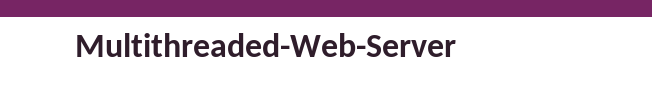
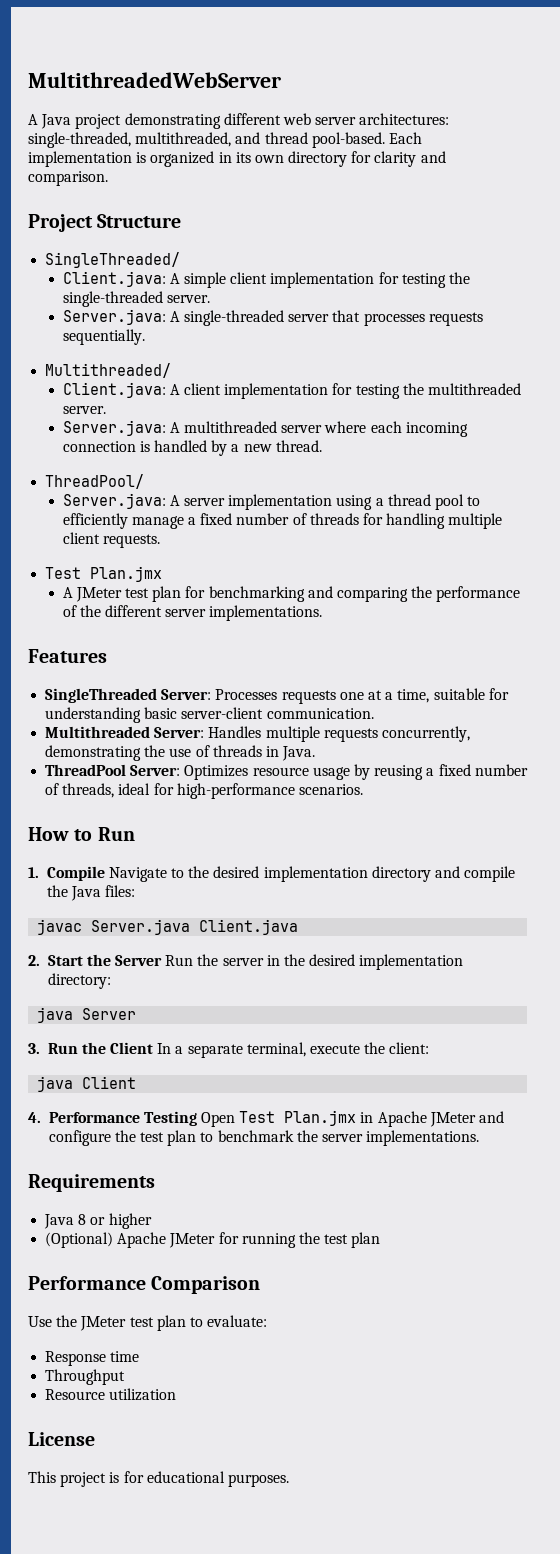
- Multithreaded-Web-Server
+ MultithreadedWebServer
+ A Java project demonstrating different web server architectures: single-threaded, multithreaded, and thread pool-based. Each implementation is organized in its own directory for clarity and comparison.
+ Project Structure
+ SingleThreaded/
+ Client.java: A simple client implementation for testing the single-threaded server.
+ Server.java: A single-threaded server that processes requests sequentially.
+ Multithreaded/
+ Client.java: A client implementation for testing the multithreaded server.
+ Server.java: A multithreaded server where each incoming connection is handled by a new thread.
+ ThreadPool/
+ Server.java: A server implementation using a thread pool to efficiently manage a fixed number of threads for handling multiple client requests.
+ Test Plan.jmx
+ A JMeter test plan for benchmarking and comparing the performance of the different server implementations.
+ Features
+ SingleThreaded Server: Processes requests one at a time, suitable for understanding basic server-client communication.
+ Multithreaded Server: Handles multiple requests concurrently, demonstrating the use of threads in Java.
+ ThreadPool Server: Optimizes resource usage by reusing a fixed number of threads, ideal for high-performance scenarios.
+ How to Run
+ 1. Compile Navigate to the desired implementation directory and compile the Java files:
+ javac Server.java Client.java
+ 2. Start the Server Run the server in the desired implementation directory:
+ java Server
+ 3. Run the Client In a separate terminal, execute the client:
+ java Client
+ 4. Performance Testing Open Test Plan.jmx in Apache JMeter and configure the test plan to benchmark the server implementations.
+ Requirements
+ Java 8 or higher
+ (Optional) Apache JMeter for running the test plan
+ Performance Comparison
+ Use the JMeter test plan to evaluate:
+ Response time
+ Throughput
+ Resource utilization
+ License
+ This project is for educational purposes.

